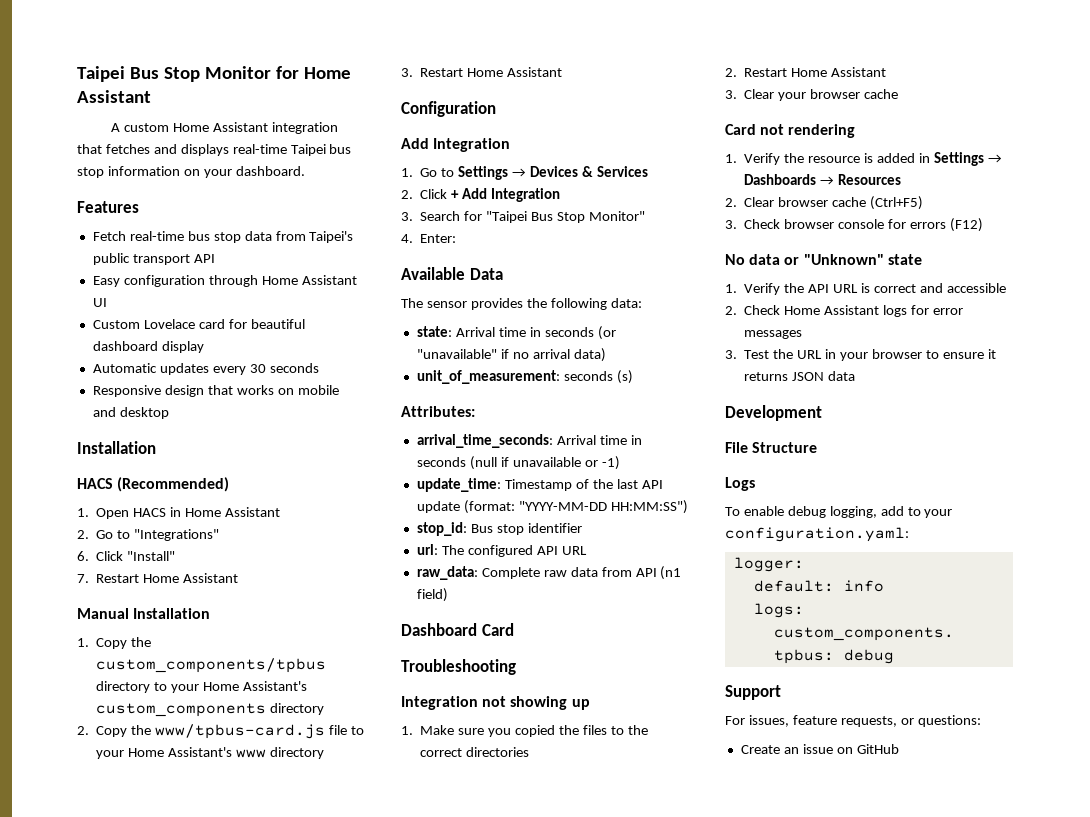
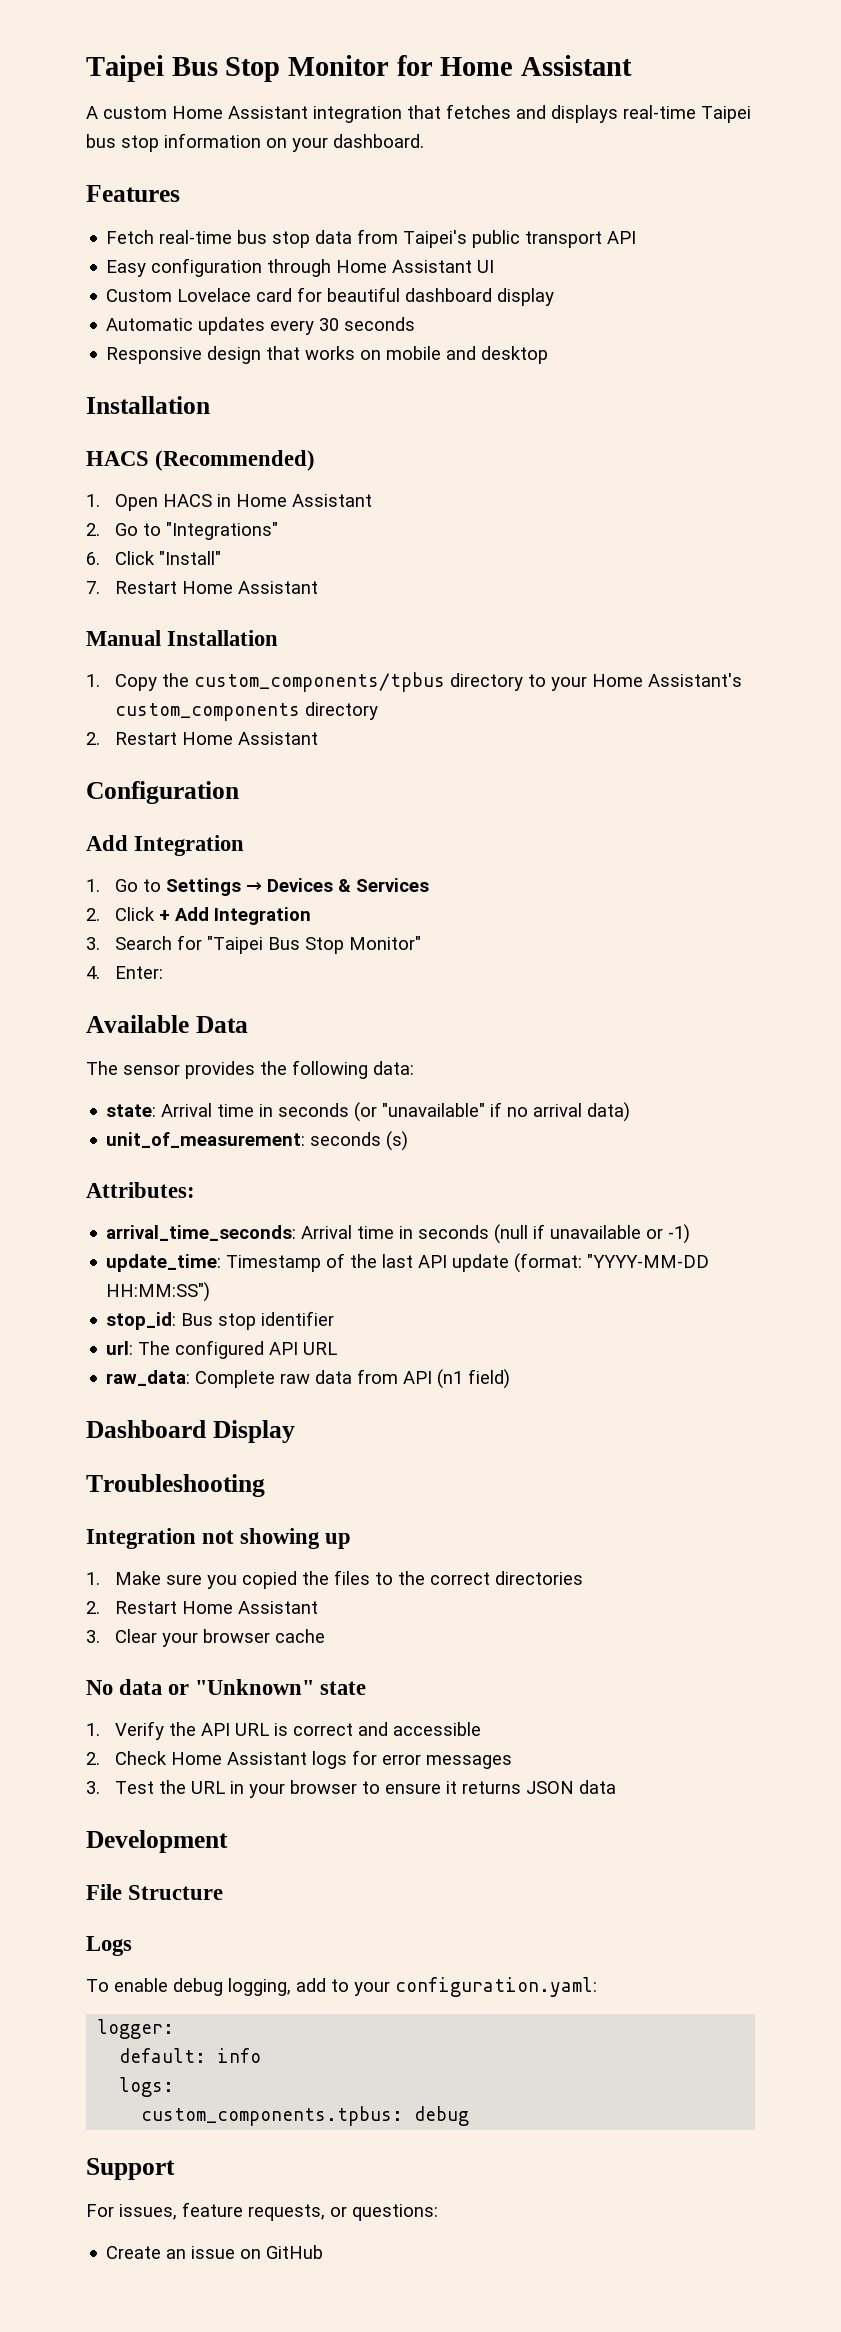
  1. Copy the custom_components/tpbus directory to your Home Assistant's custom_components directory
- 2. Copy the www/tpbus-card.js file to your Home Assistant's www directory
- 3. Restart Home Assistant
+ 2. Restart Home Assistant
- Dashboard Card
+ Dashboard Display
- Card not rendering
- 1. Verify the resource is added in Settings → Dashboards → Resources
- 2. Clear browser cache (Ctrl+F5)
- 3. Check browser console for errors (F12)

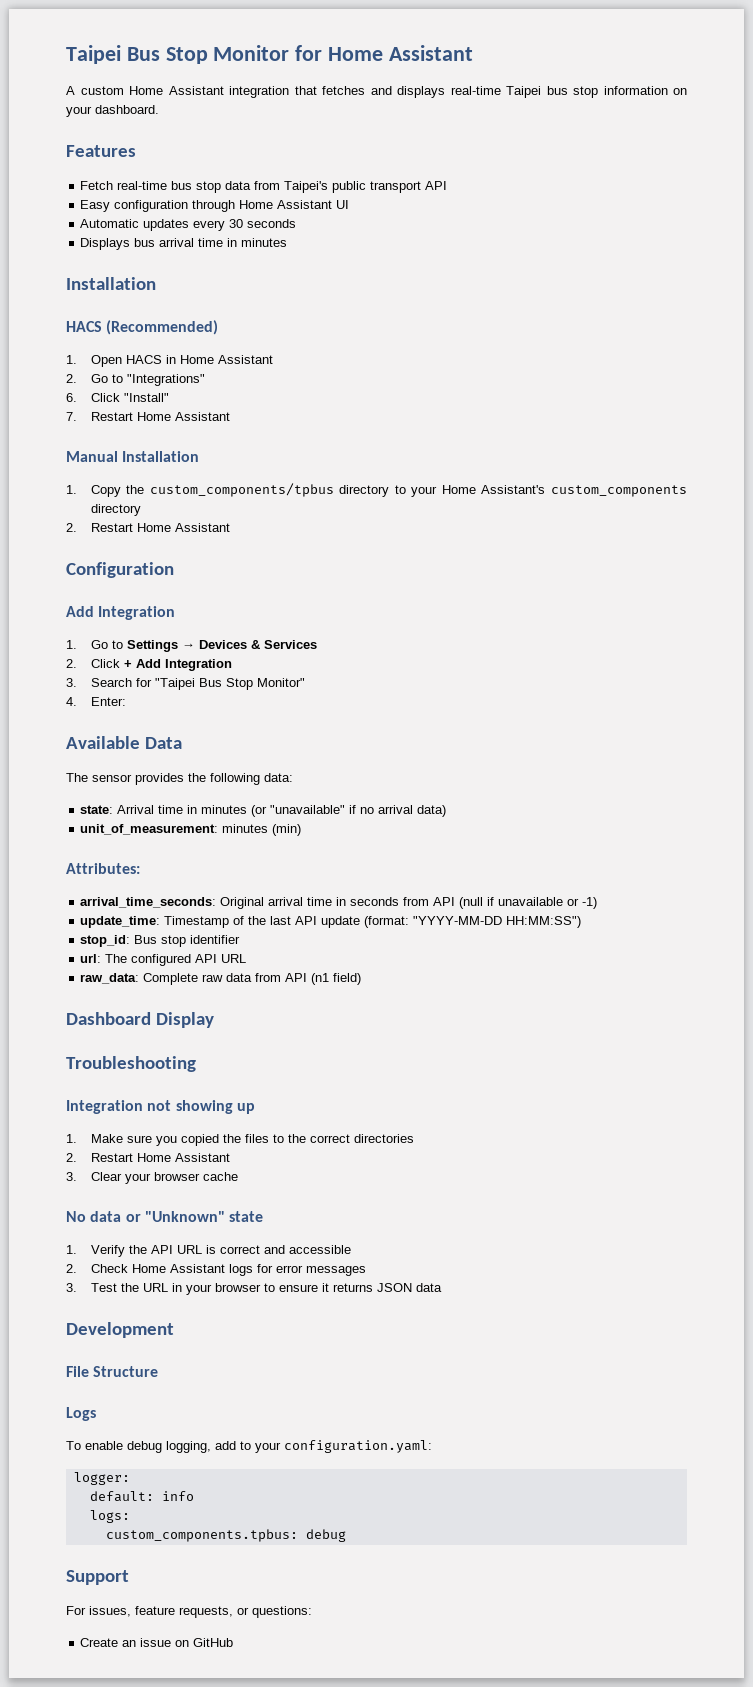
- Custom Lovelace card for beautiful dashboard display
- Responsive design that works on mobile and desktop
+ Displays bus arrival time in minutes
- state: Arrival time in seconds (or "unavailable" if no arrival data)
+ state: Arrival time in minutes (or "unavailable" if no arrival data)
- unit_of_measurement: seconds (s)
+ unit_of_measurement: minutes (min)
- arrival_time_seconds: Arrival time in seconds (null if unavailable or -1)
+ arrival_time_seconds: Original arrival time in seconds from API (null if unavailable or -1)

